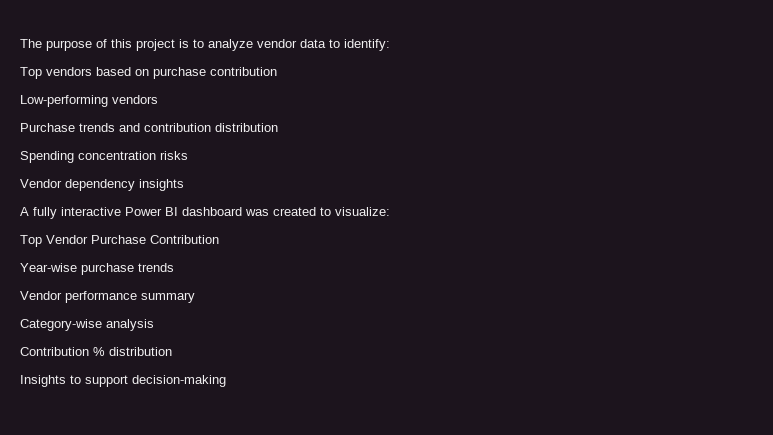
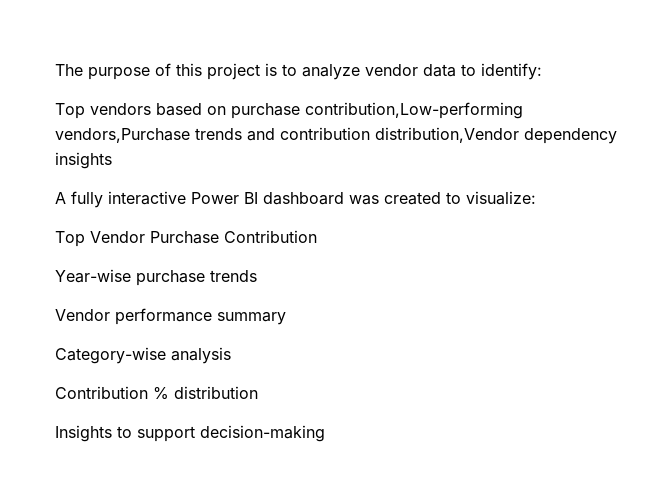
- Top vendors based on purchase contribution
- Low-performing vendors
- Purchase trends and contribution distribution
- Spending concentration risks
- Vendor dependency insights
+ Top vendors based on purchase contribution,Low-performing vendors,Purchase trends and contribution distribution,Vendor dependency insights

